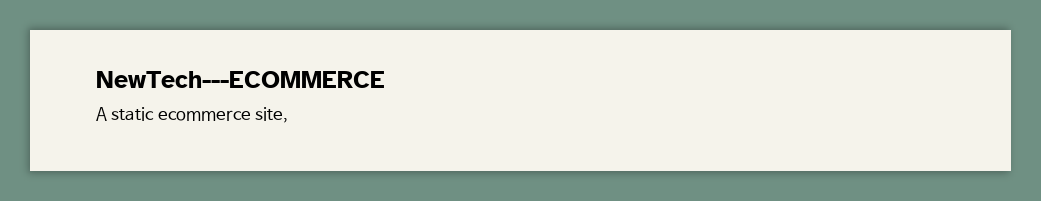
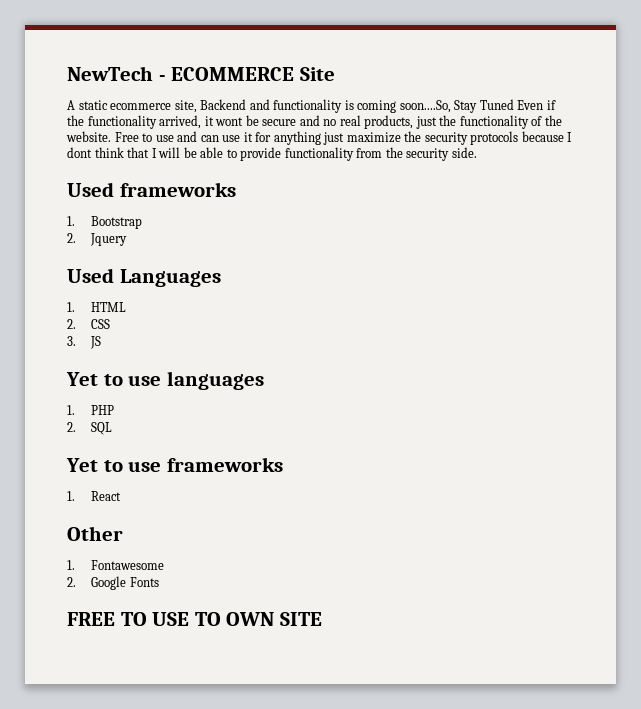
- NewTech---ECOMMERCE
+ NewTech - ECOMMERCE Site
- A static ecommerce site,
+ A static ecommerce site, Backend and functionality is coming soon....So, Stay Tuned Even if the functionality arrived, it wont be secure and no real products, just the functionality of the website. Free to use and can use it for anything just maximize the security protocols because I dont think that I will be able to provide functionality from the security side.
+ Used frameworks
+ 1. Bootstrap
+ 2. Jquery
+ Used Languages
+ 1. HTML
+ 2. CSS
+ 3. JS
+ Yet to use languages
+ 1. PHP
+ 2. SQL
+ Yet to use frameworks
+ 1. React
+ Other
+ 1. Fontawesome
+ 2. Google Fonts
+ FREE TO USE TO OWN SITE

